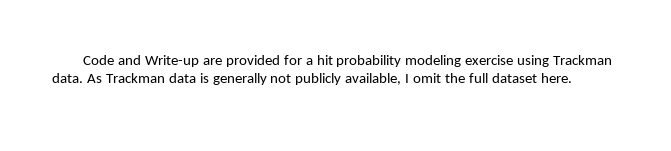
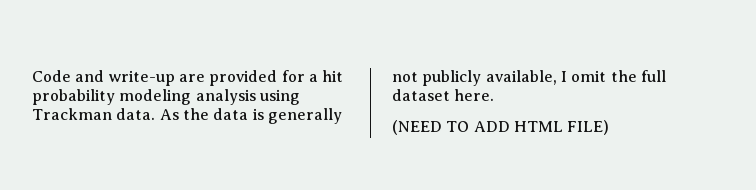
- Code and Write-up are provided for a hit probability modeling exercise using Trackman data.
+ Code and write-up are provided for a hit probability modeling analysis using Trackman data.
- As Trackman data is generally not publicly available, I omit the full dataset here.
+ As the data is generally not publicly available, I omit the full dataset here.
+ (NEED TO ADD HTML FILE)

